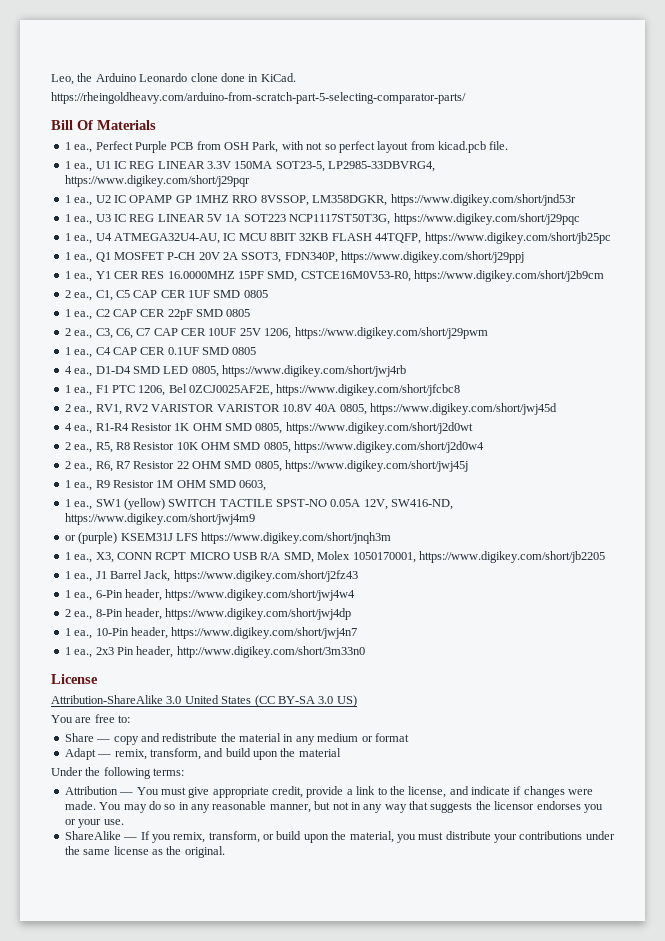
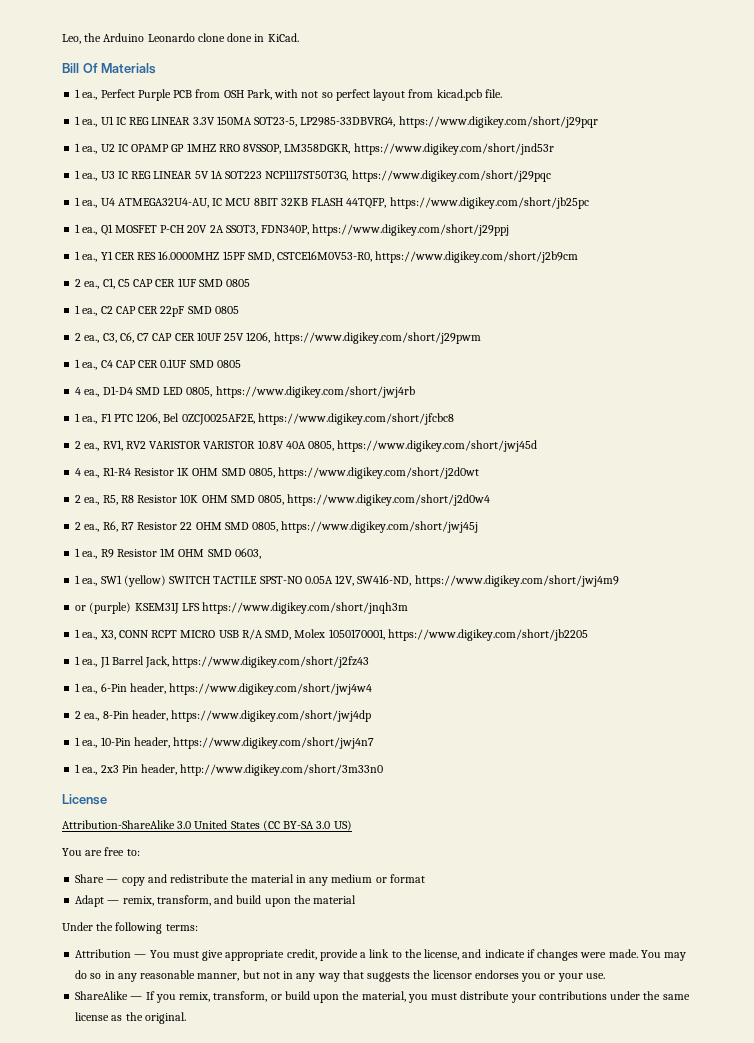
- https://rheingoldheavy.com/arduino-from-scratch-part-5-selecting-comparator-parts/

